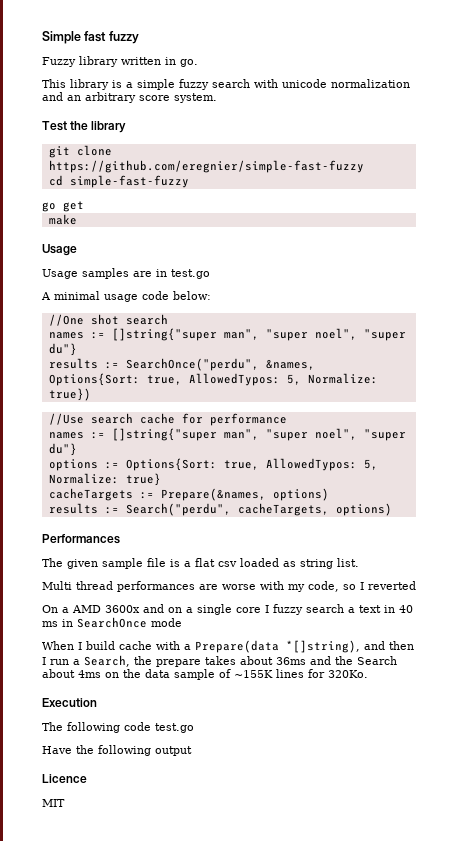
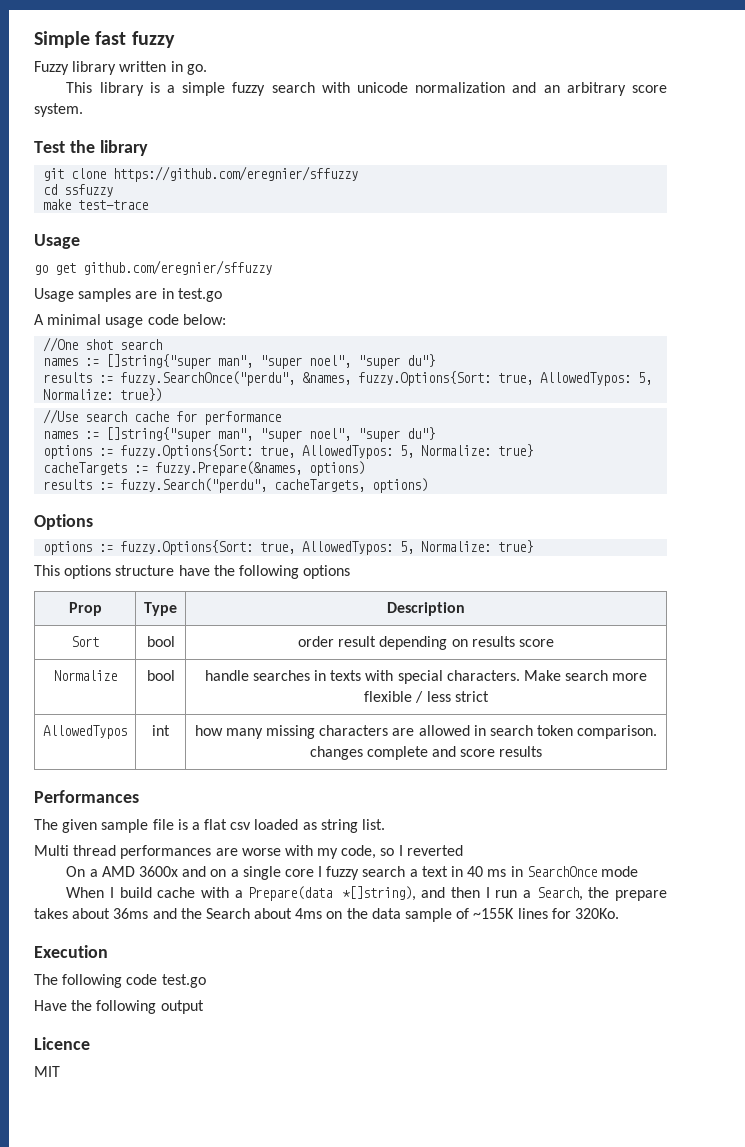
- git clone https://github.com/eregnier/simple-fast-fuzzy
+ git clone https://github.com/eregnier/sffuzzy
- cd simple-fast-fuzzy
+ cd ssfuzzy
+ make test-trace
+ Usage
- go get
- make
- Usage
+ go get github.com/eregnier/sffuzzy
- results := SearchOnce("perdu", &names, Options{Sort: true, AllowedTypos: 5, Normalize: true})
+ results := fuzzy.SearchOnce("perdu", &names, fuzzy.Options{Sort: true, AllowedTypos: 5, Normalize: true})
  //Use search cache for performance
  names := []string{"super man", "super noel", "super du"}
- options := Options{Sort: true, AllowedTypos: 5, Normalize: true}
+ options := fuzzy.Options{Sort: true, AllowedTypos: 5, Normalize: true}
- cacheTargets := Prepare(&names, options)
+ cacheTargets := fuzzy.Prepare(&names, options)
- results := Search("perdu", cacheTargets, options)
+ results := fuzzy.Search("perdu", cacheTargets, options)
+ Options
+ options := fuzzy.Options{Sort: true, AllowedTypos: 5, Normalize: true}
+ This options structure have the following options
+ Prop | Type | Description
+ Sort | bool | order result depending on results score
+ Normalize | bool | handle searches in texts with special characters. Make search more flexible / less strict
+ AllowedTypos | int | how many missing characters are allowed in search token comparison. changes complete and score results

